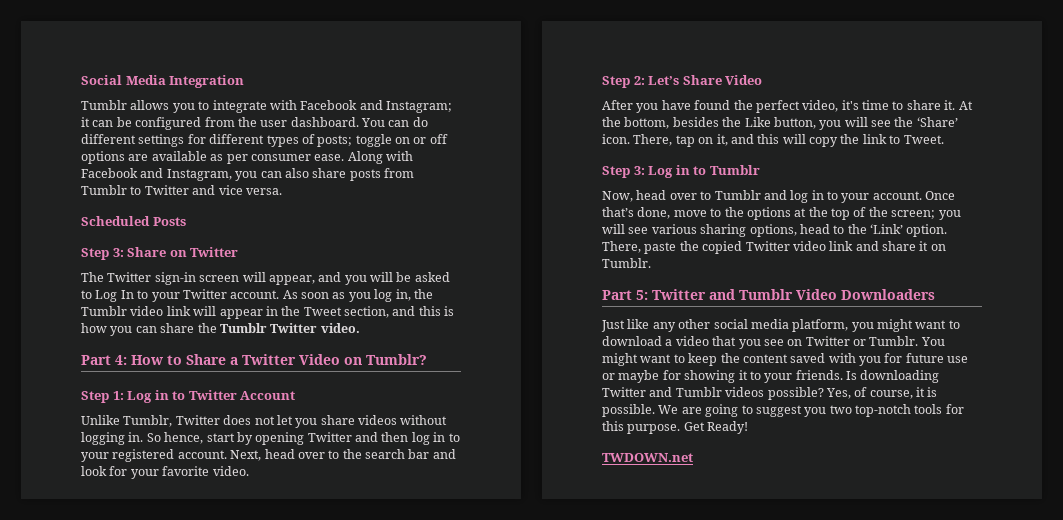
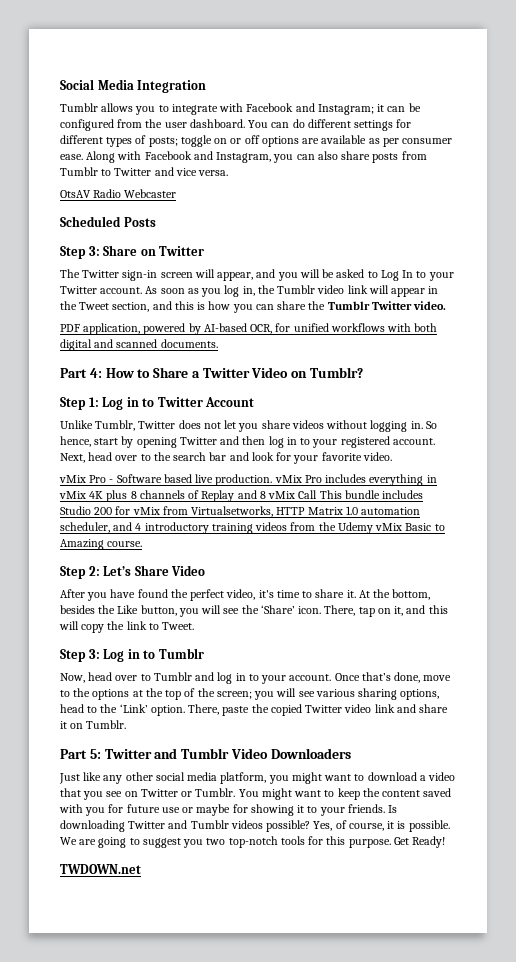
+ OtsAV Radio Webcaster
+ PDF application, powered by AI-based OCR, for unified workflows with both digital and scanned documents.
+ vMix Pro - Software based live production. vMix Pro includes everything in vMix 4K plus 8 channels of Replay and 8 vMix Call This bundle includes Studio 200 for vMix from Virtualsetworks, HTTP Matrix 1.0 automation scheduler, and 4 introductory training videos from the Udemy vMix Basic to Amazing course.

